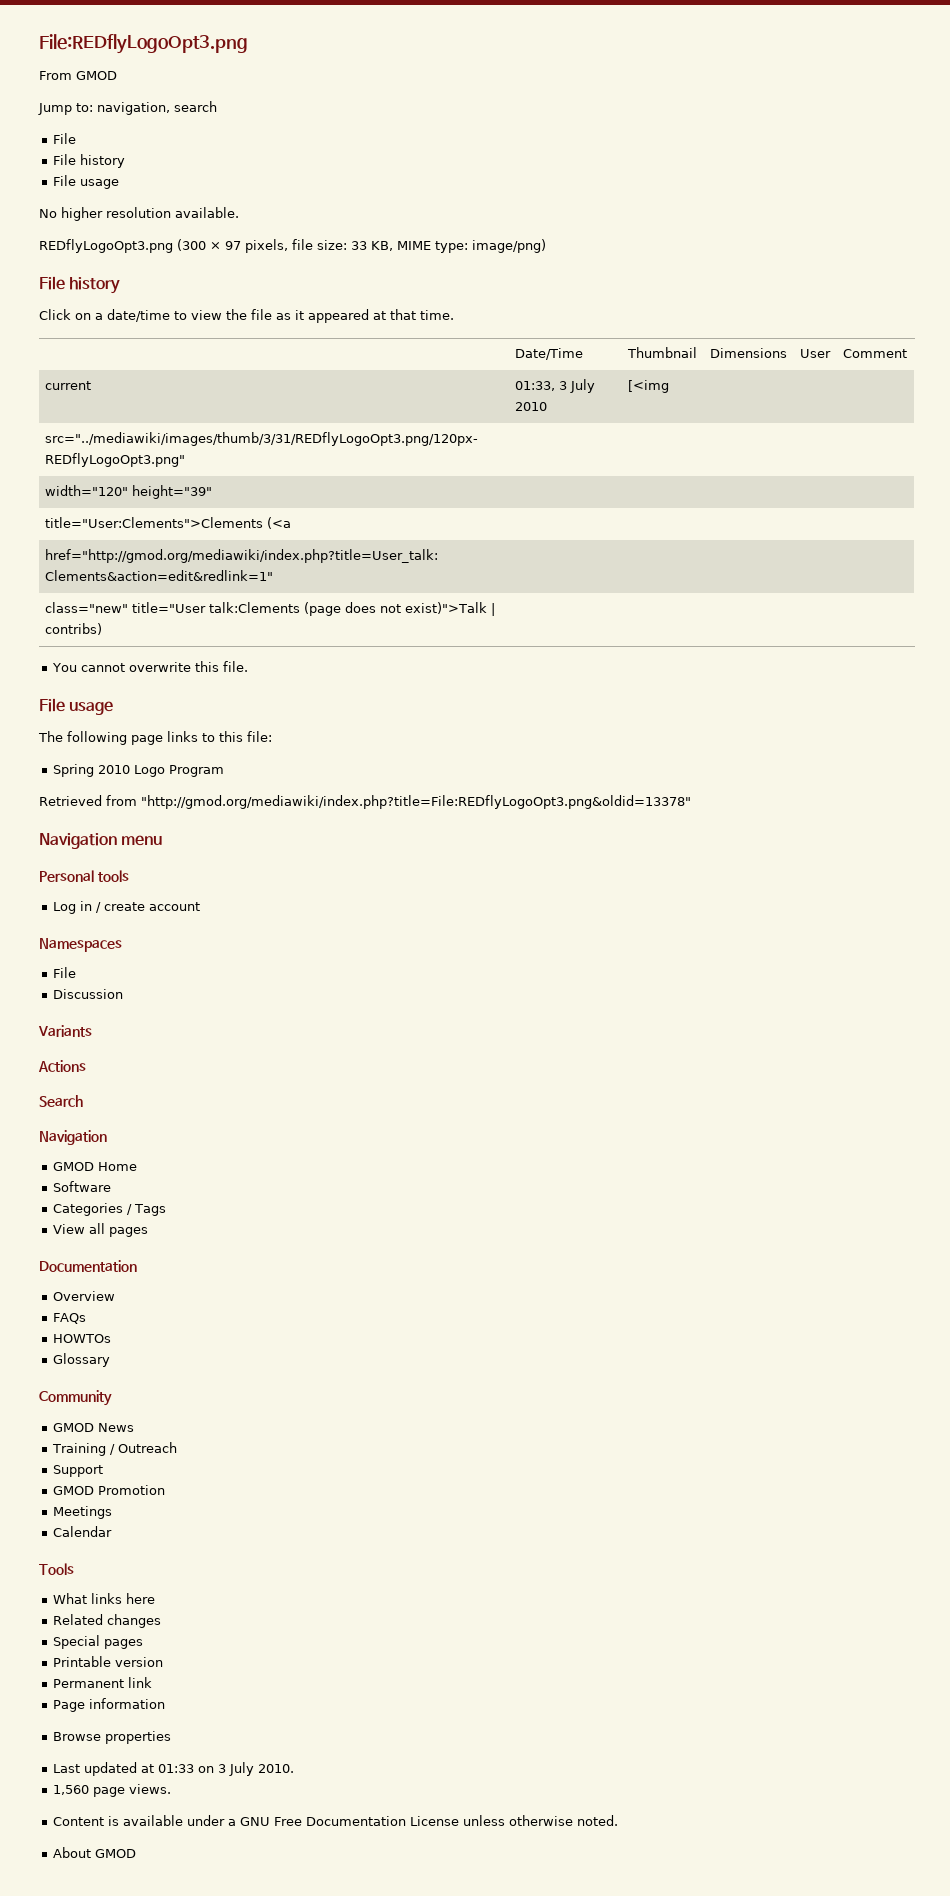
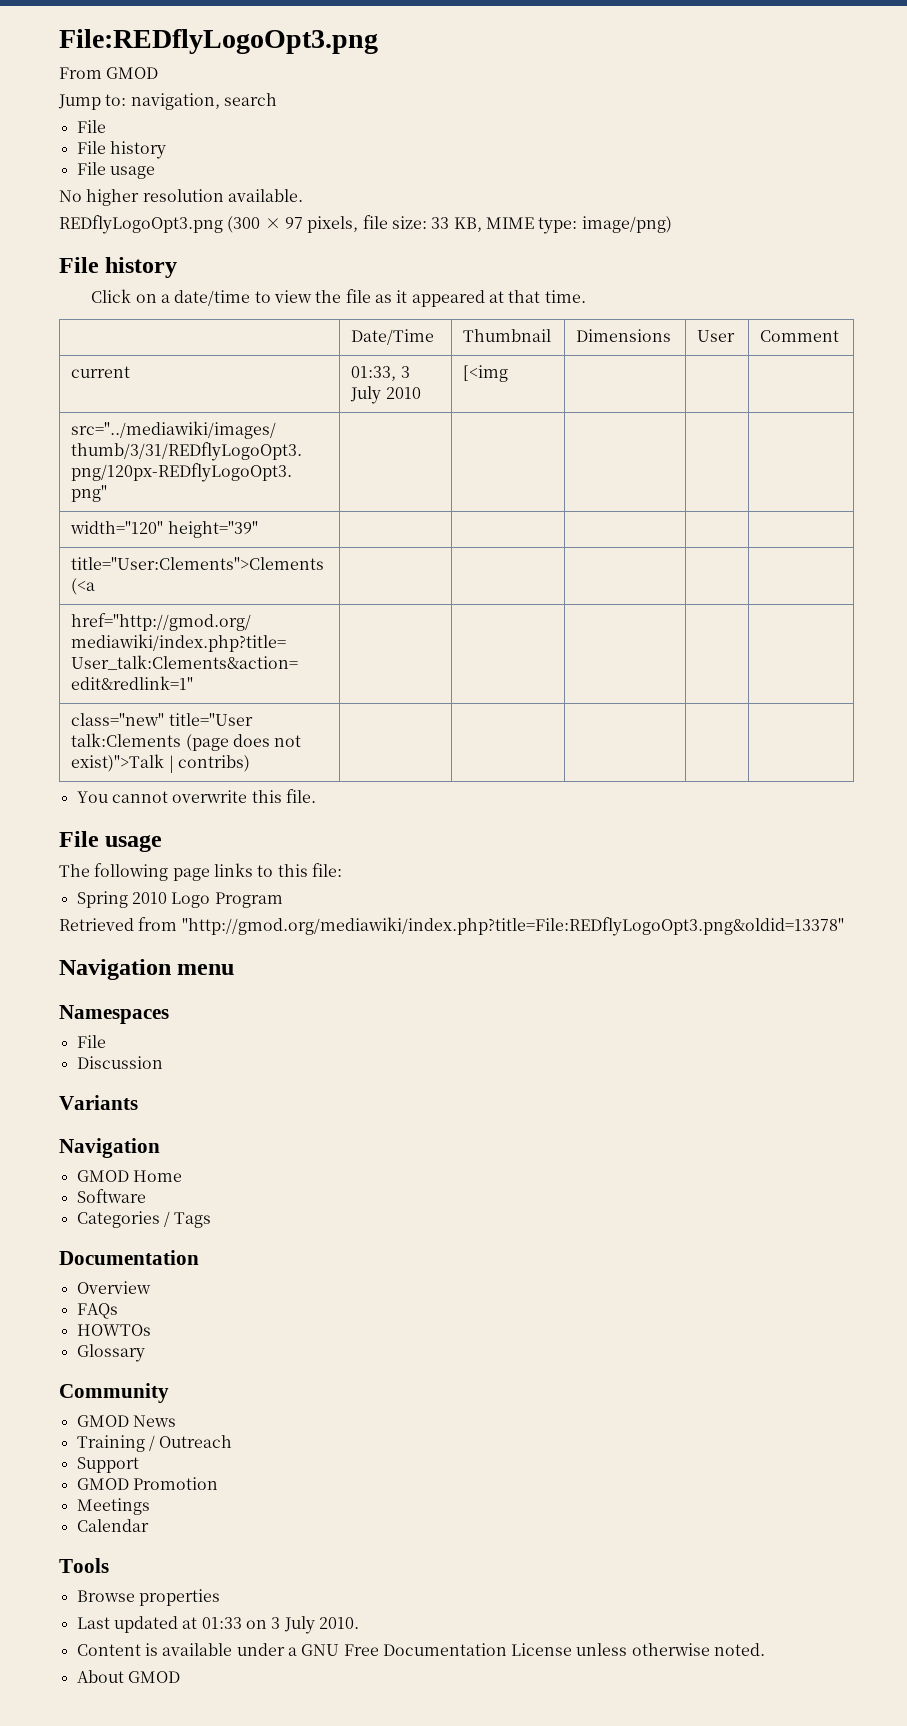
- Personal tools
- Log in / create account
- Actions
- Search
- View all pages
- What links here
- Related changes
- Special pages
- Printable version
- Permanent link
- Page information
- 1,560 page views.

